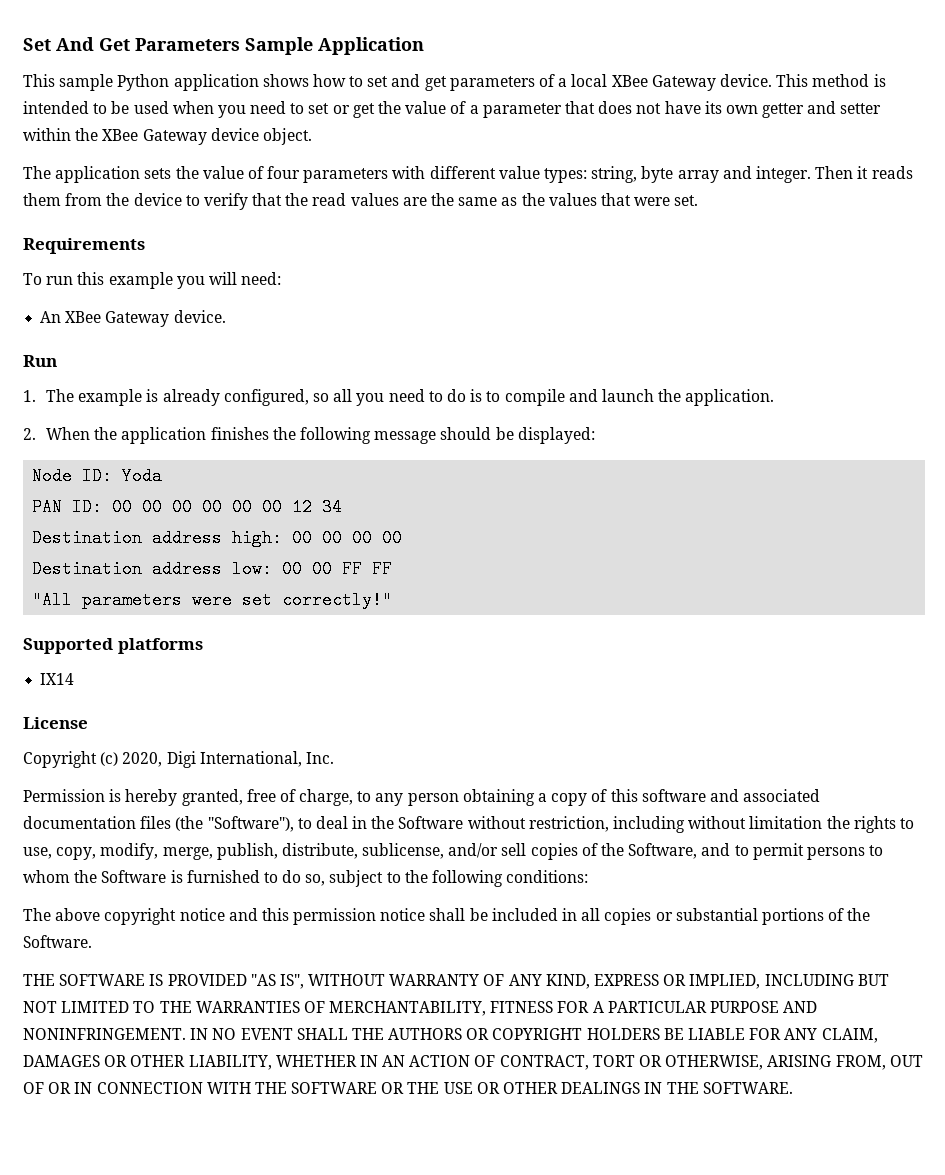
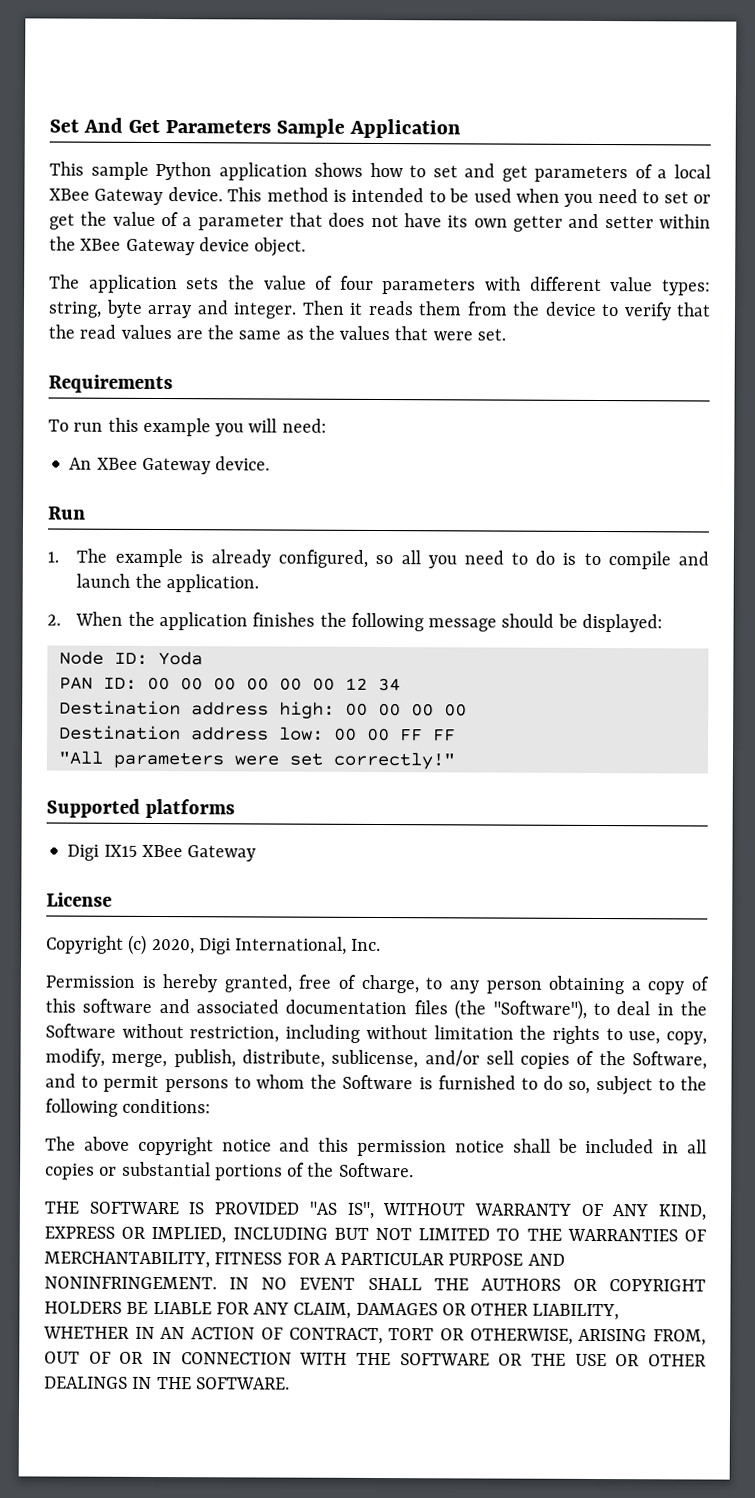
- IX14
+ Digi IX15 XBee Gateway

